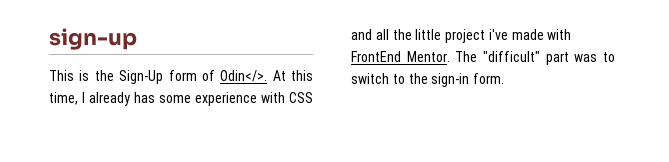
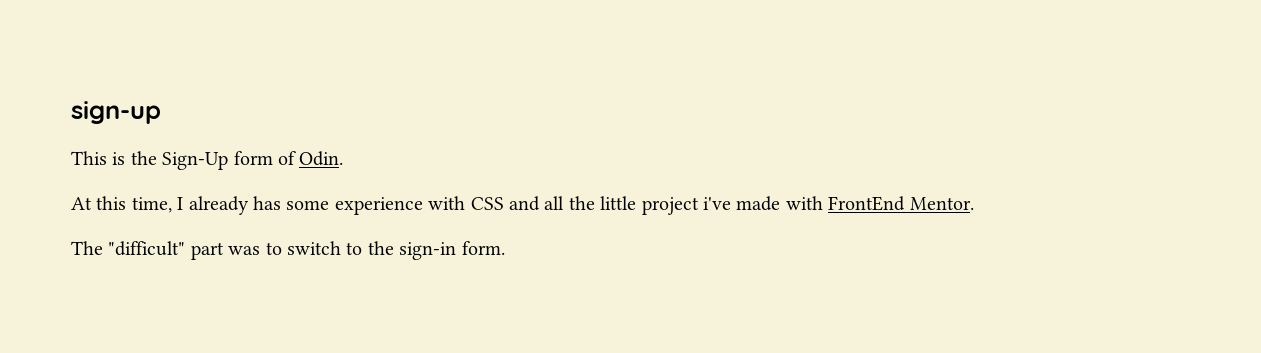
- This is the Sign-Up form of Odin</>. At this time, I already has some experience with CSS and all the little project i've made with FrontEnd Mentor. The "difficult" part was to switch to the sign-in form.
+ This is the Sign-Up form of Odin.
+ At this time, I already has some experience with CSS and all the little project i've made with FrontEnd Mentor.
+ The "difficult" part was to switch to the sign-in form.

